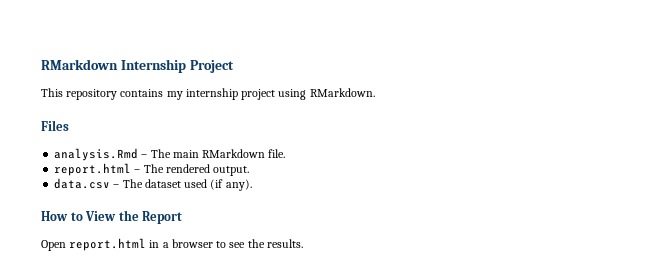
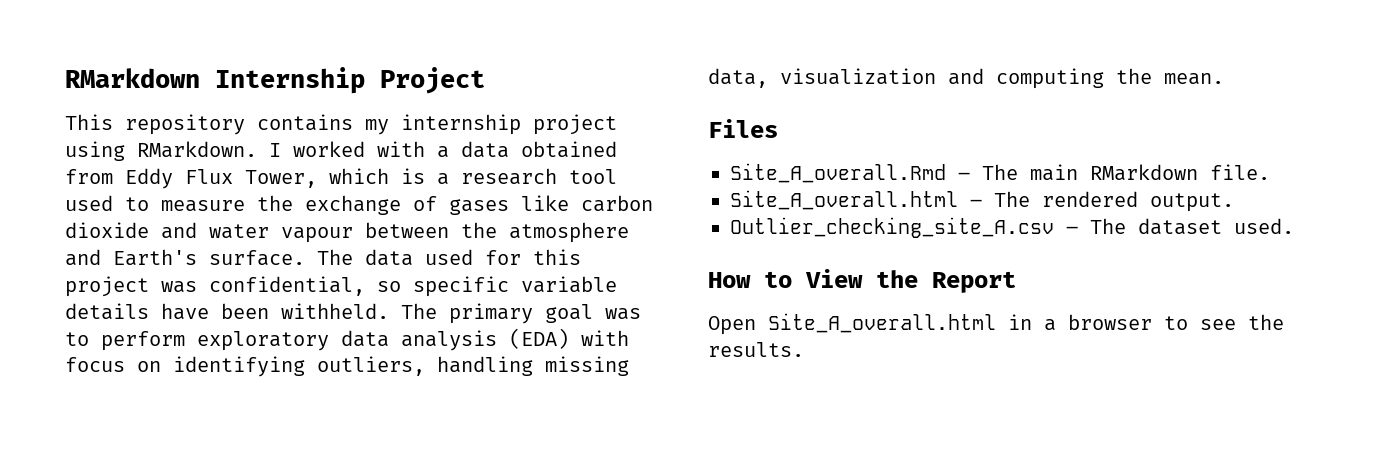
+ I worked with a data obtained from Eddy Flux Tower, which is a research tool used to measure the exchange of gases like carbon dioxide and water vapour between the atmosphere and Earth's surface. The data used for this project was confidential, so specific variable details have been withheld. The primary goal was to perform exploratory data analysis (EDA) with focus on identifying outliers, handling missing data, visualization and computing the mean.
- analysis.Rmd – The main RMarkdown file.
+ Site_A_overall.Rmd – The main RMarkdown file.
- report.html – The rendered output.
+ Site_A_overall.html – The rendered output.
- data.csv – The dataset used (if any).
+ Outlier_checking_site_A.csv – The dataset used.
- Open report.html in a browser to see the results.
+ Open Site_A_overall.html in a browser to see the results.

